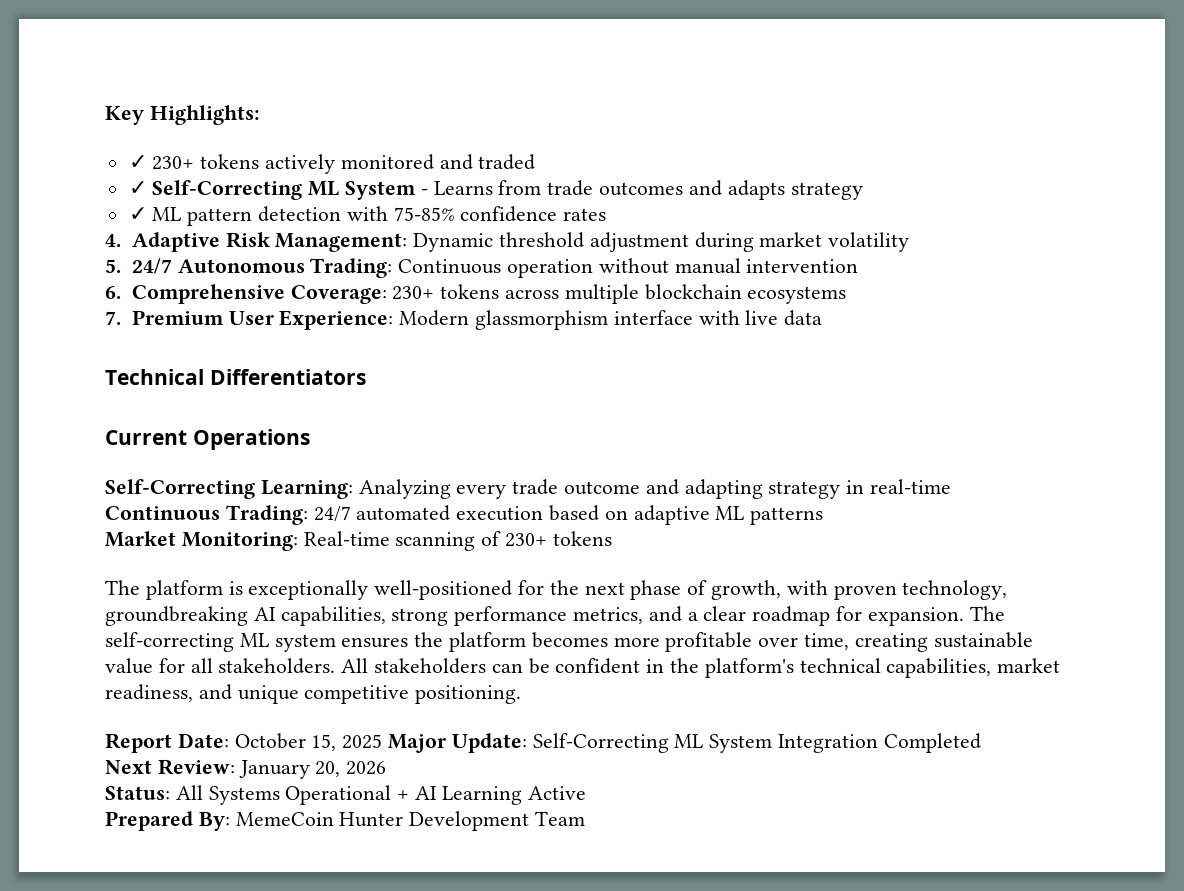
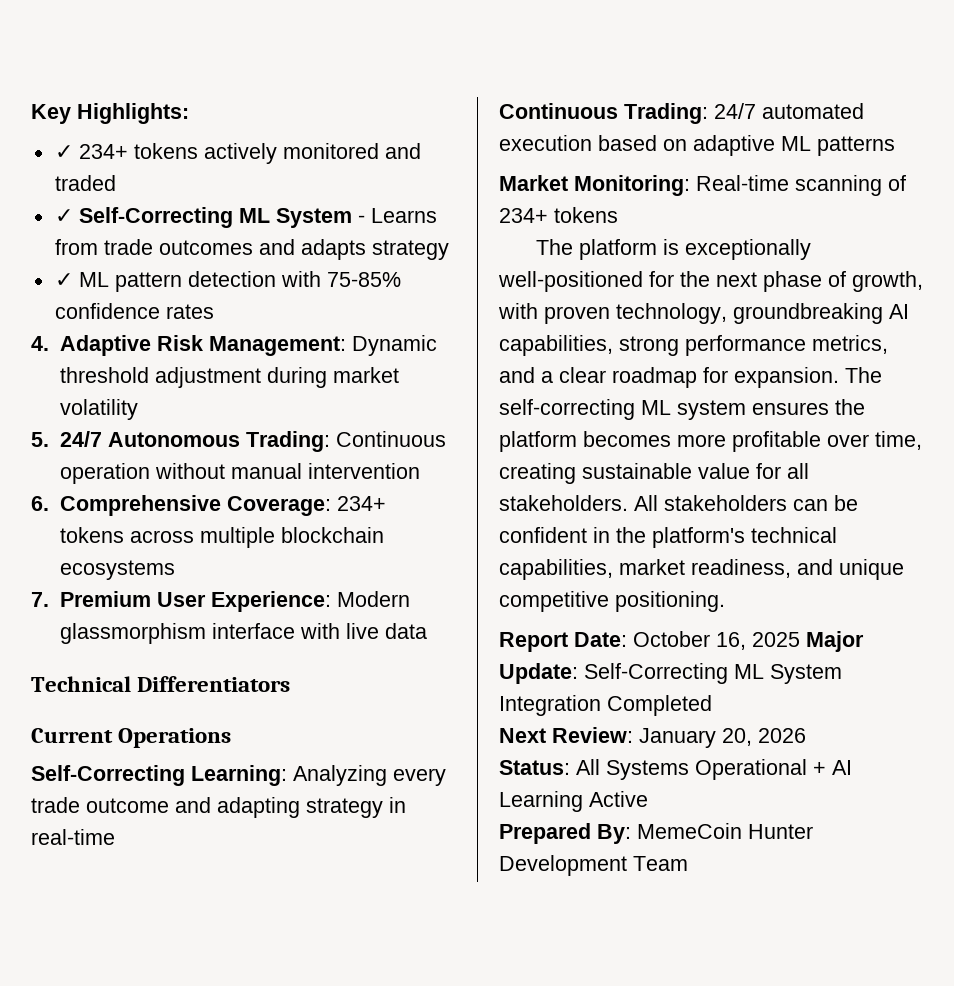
- ✓ 230+ tokens actively monitored and traded
+ ✓ 234+ tokens actively monitored and traded
- 6. Comprehensive Coverage: 230+ tokens across multiple blockchain ecosystems
+ 6. Comprehensive Coverage: 234+ tokens across multiple blockchain ecosystems
- Market Monitoring: Real-time scanning of 230+ tokens
+ Market Monitoring: Real-time scanning of 234+ tokens
- Report Date: October 15, 2025 Major Update: Self-Correcting ML System Integration Completed
+ Report Date: October 16, 2025 Major Update: Self-Correcting ML System Integration Completed

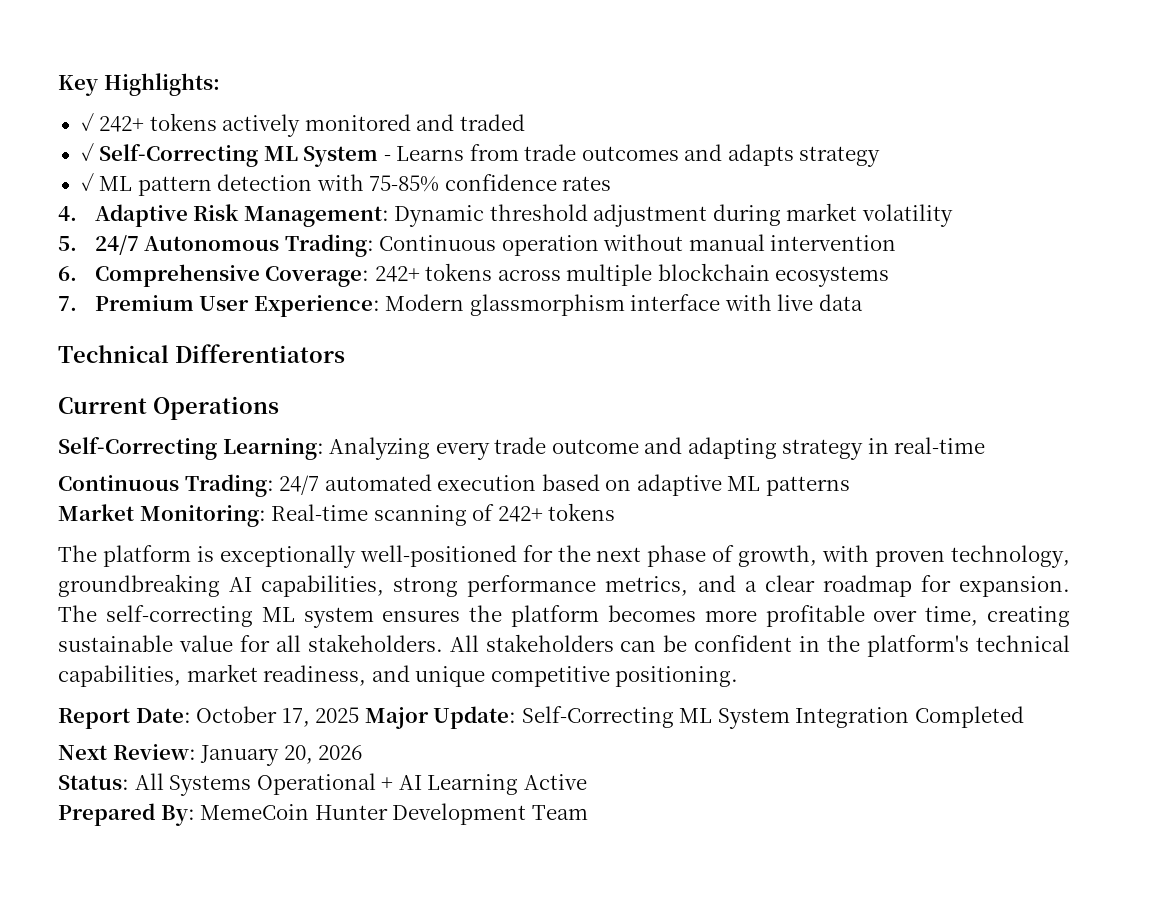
- ✓ 234+ tokens actively monitored and traded
+ ✓ 242+ tokens actively monitored and traded
- 6. Comprehensive Coverage: 234+ tokens across multiple blockchain ecosystems
+ 6. Comprehensive Coverage: 242+ tokens across multiple blockchain ecosystems
- Market Monitoring: Real-time scanning of 234+ tokens
+ Market Monitoring: Real-time scanning of 242+ tokens
- Report Date: October 16, 2025 Major Update: Self-Correcting ML System Integration Completed
+ Report Date: October 17, 2025 Major Update: Self-Correcting ML System Integration Completed

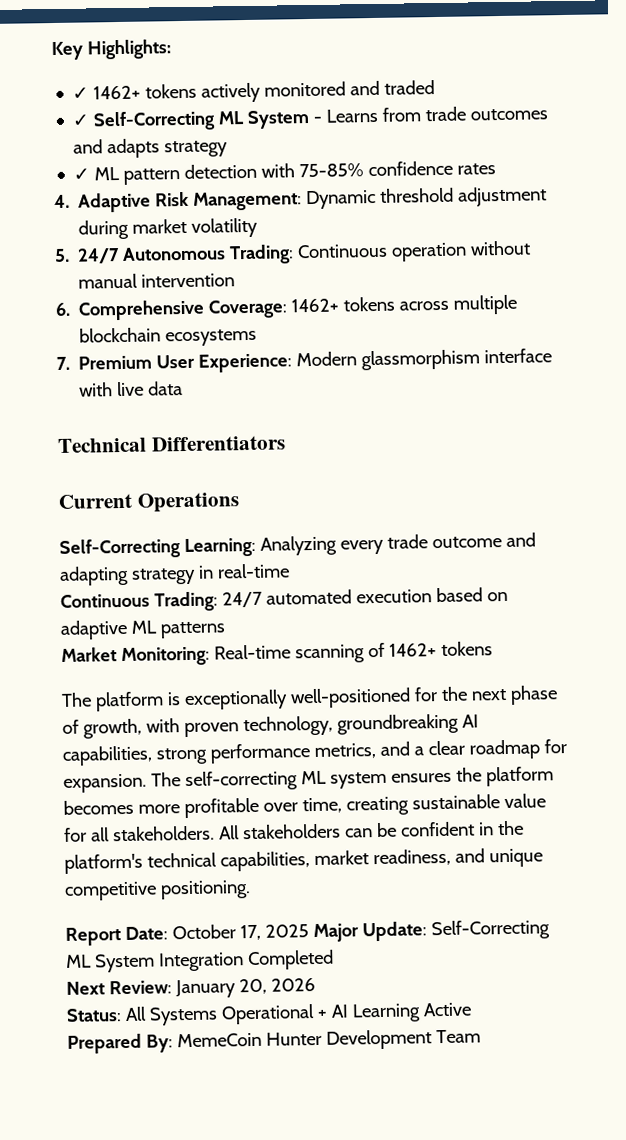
- ✓ 242+ tokens actively monitored and traded
+ ✓ 1462+ tokens actively monitored and traded
- 6. Comprehensive Coverage: 242+ tokens across multiple blockchain ecosystems
+ 6. Comprehensive Coverage: 1462+ tokens across multiple blockchain ecosystems
- Market Monitoring: Real-time scanning of 242+ tokens
+ Market Monitoring: Real-time scanning of 1462+ tokens

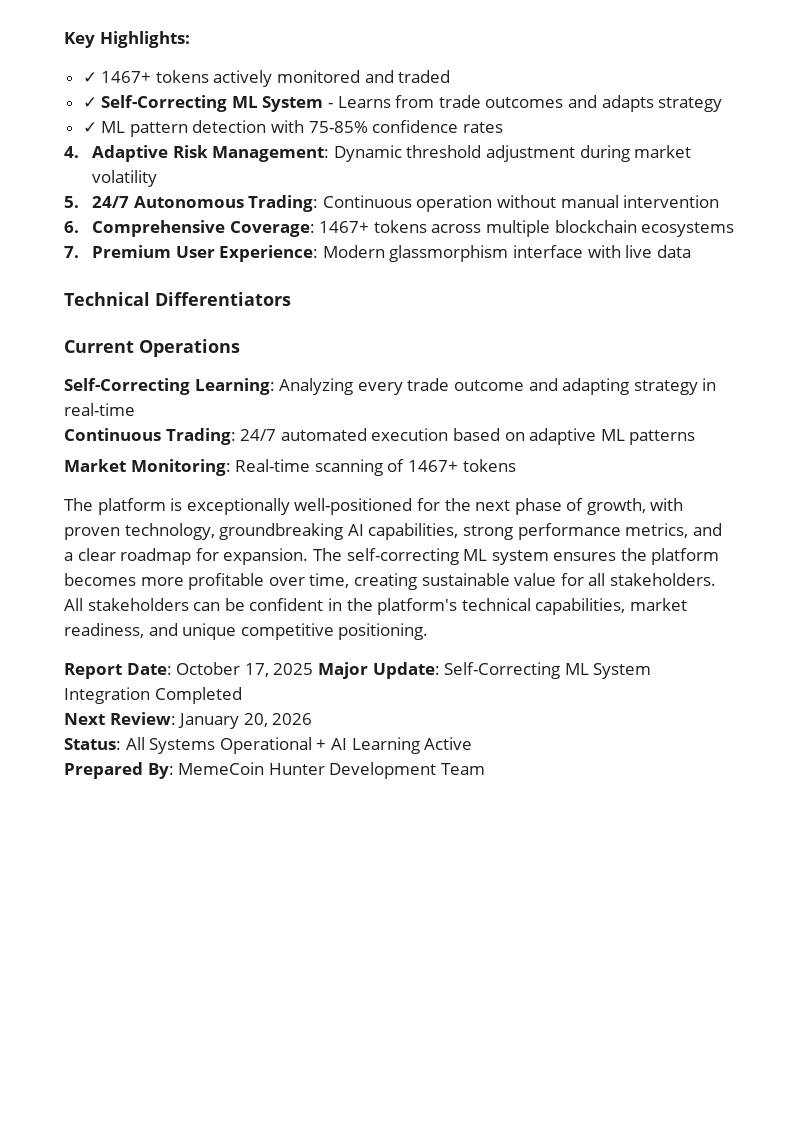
- ✓ 1462+ tokens actively monitored and traded
+ ✓ 1467+ tokens actively monitored and traded
- 6. Comprehensive Coverage: 1462+ tokens across multiple blockchain ecosystems
+ 6. Comprehensive Coverage: 1467+ tokens across multiple blockchain ecosystems
- Market Monitoring: Real-time scanning of 1462+ tokens
+ Market Monitoring: Real-time scanning of 1467+ tokens

